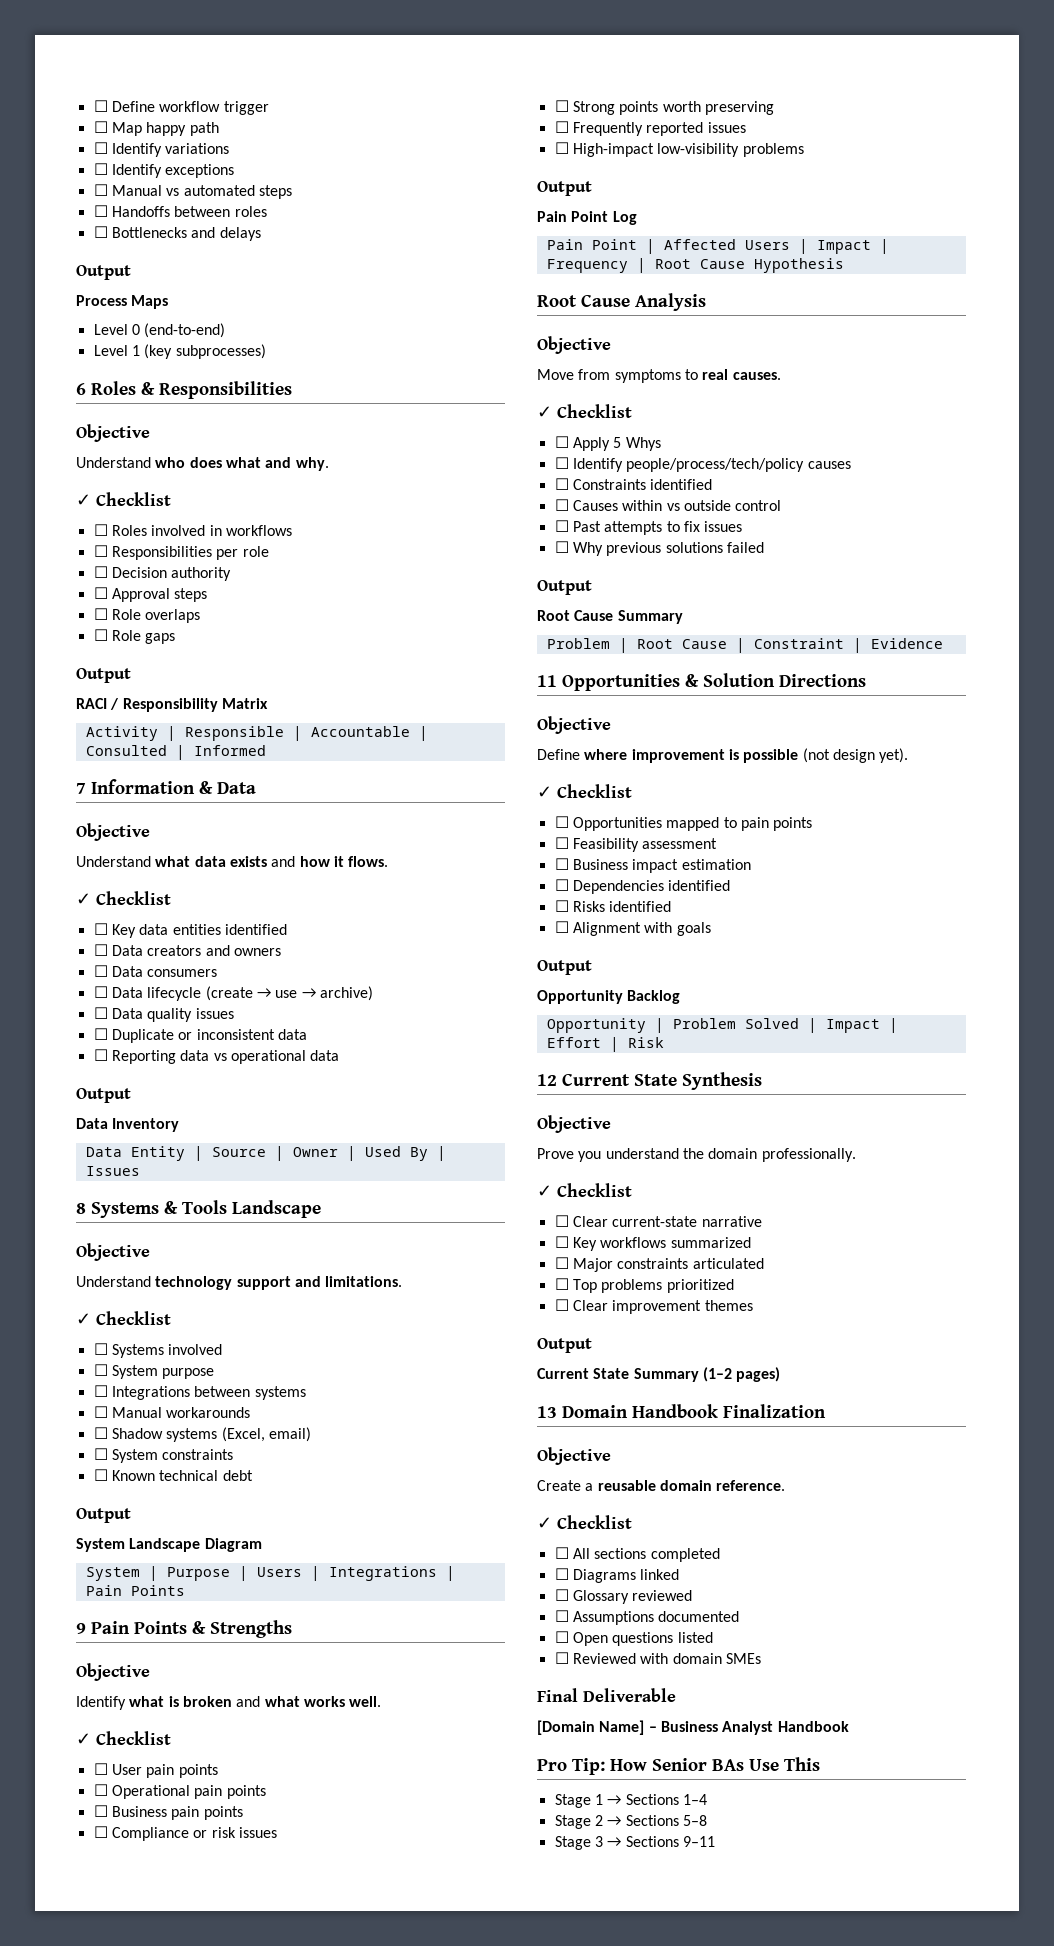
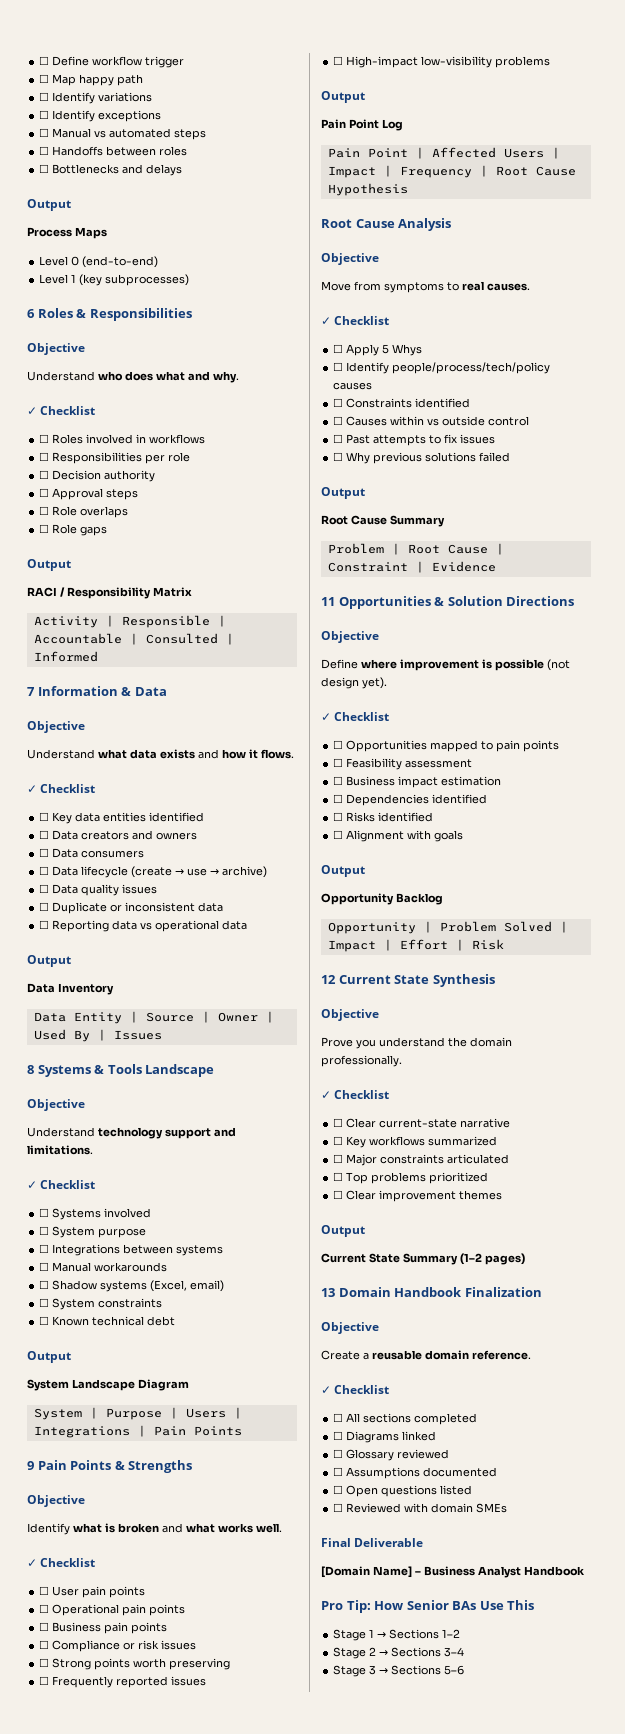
- Stage 1 → Sections 1–4
+ Stage 1 → Sections 1–2
- Stage 2 → Sections 5–8
+ Stage 2 → Sections 3–4
- Stage 3 → Sections 9–11
+ Stage 3 → Sections 5–6

